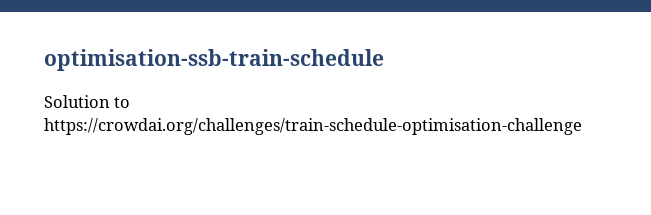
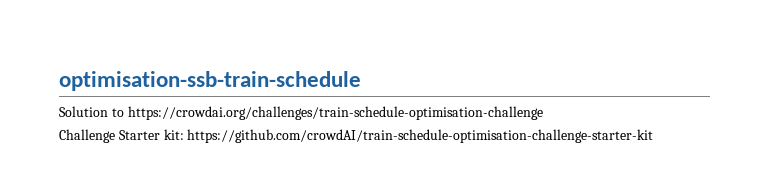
+ Challenge Starter kit: https://github.com/crowdAI/train-schedule-optimisation-challenge-starter-kit

